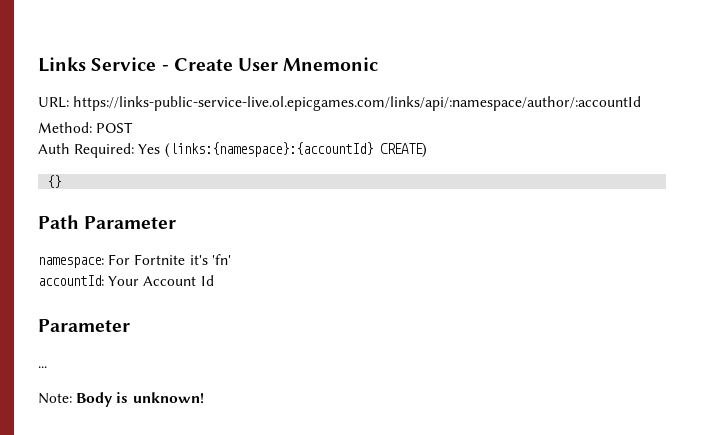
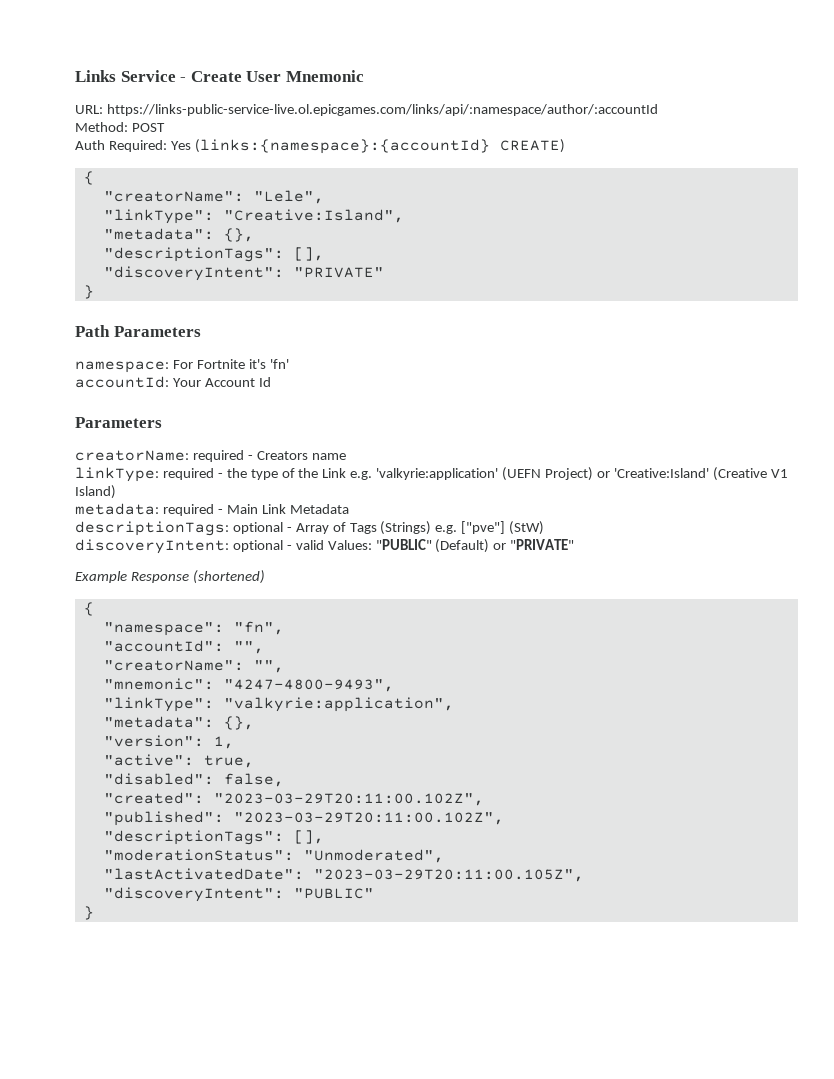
  Auth Required: Yes (links:{namespace}:{accountId} CREATE)
- {}
+ {
+ "creatorName": "Lele",
+ "linkType": "Creative:Island",
+ "metadata": {},
+ "descriptionTags": [],
+ "discoveryIntent": "PRIVATE"
+ }
- Path Parameter
+ Path Parameters
  accountId: Your Account Id
- Parameter
- ...
- Note: Body is unknown!
+ Parameters
+ creatorName: required - Creators name
+ linkType: required - the type of the Link e.g. 'valkyrie:application' (UEFN Project) or 'Creative:Island' (Creative V1 Island)
+ metadata: required - Main Link Metadata
+ descriptionTags: optional - Array of Tags (Strings) e.g. ["pve"] (StW)
+ discoveryIntent: optional - valid Values: "PUBLIC" (Default) or "PRIVATE"
+ Example Response (shortened)
+ {
+ "namespace": "fn",
+ "accountId": "",
+ "creatorName": "",
+ "mnemonic": "4247-4800-9493",
+ "linkType": "valkyrie:application",
+ "metadata": {},
+ "version": 1,
+ "active": true,
+ "disabled": false,
+ "created": "2023-03-29T20:11:00.102Z",
+ "published": "2023-03-29T20:11:00.102Z",
+ "descriptionTags": [],
+ "moderationStatus": "Unmoderated",
+ "lastActivatedDate": "2023-03-29T20:11:00.105Z",
+ "discoveryIntent": "PUBLIC"
+ }

